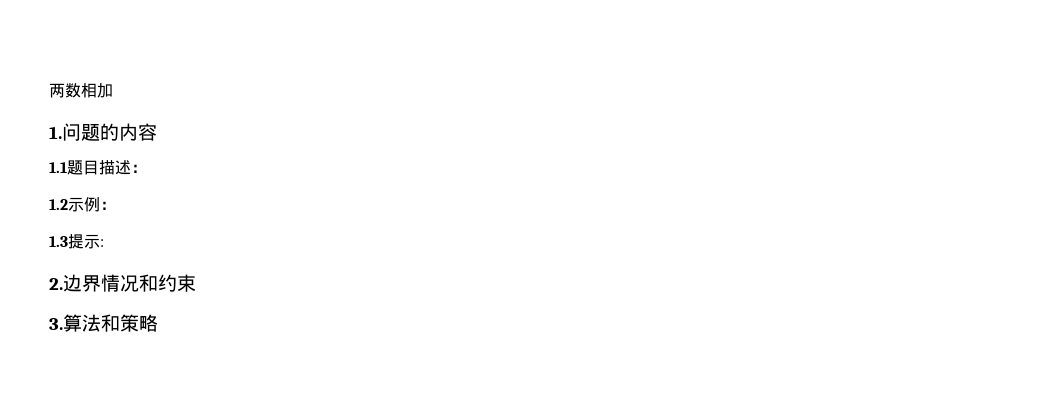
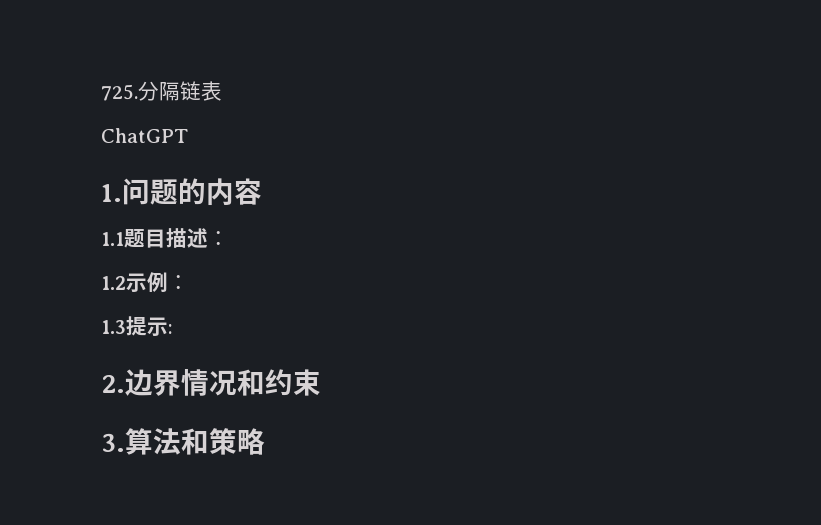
- 两数相加
+ 725.分隔链表
+ ChatGPT

